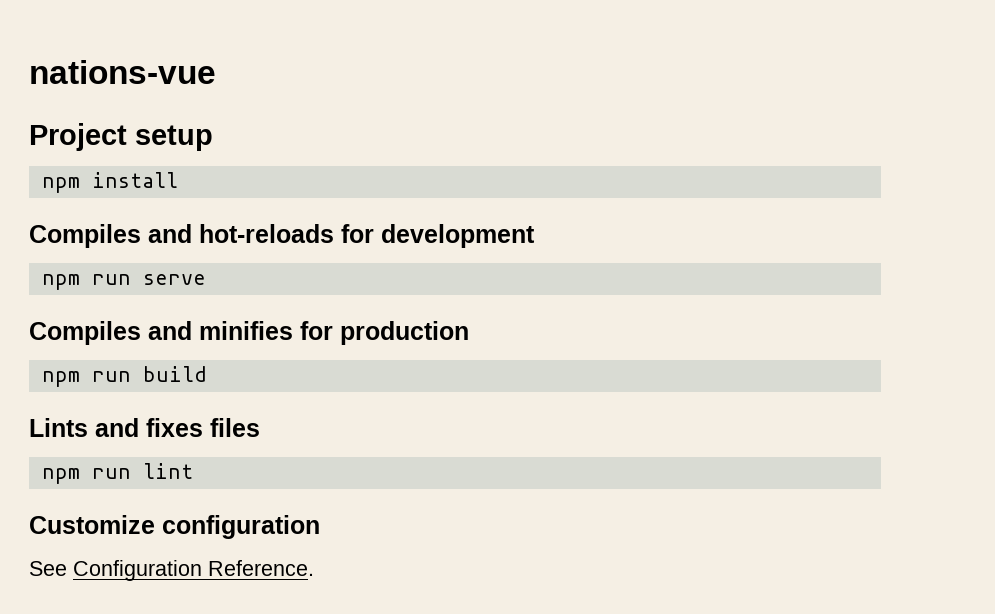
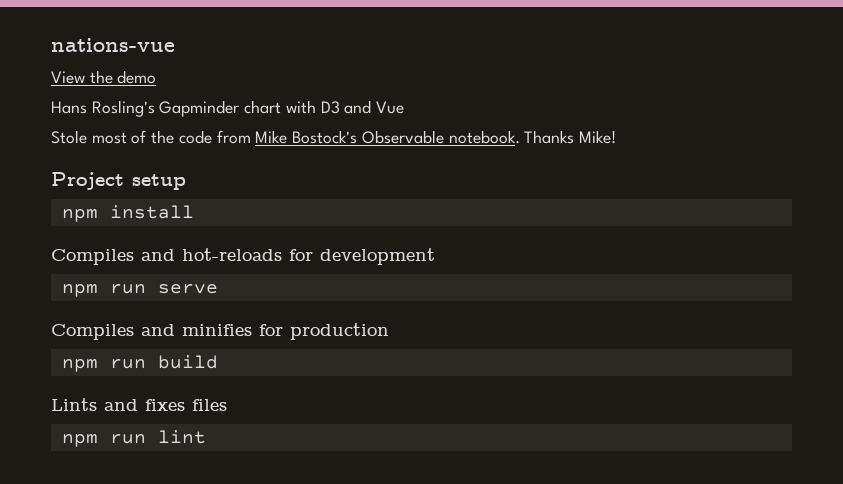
+ View the demo
+ Hans Rosling's Gapminder chart with D3 and Vue
+ Stole most of the code from Mike Bostock's Observable notebook. Thanks Mike!
- Customize configuration
- See Configuration Reference.

